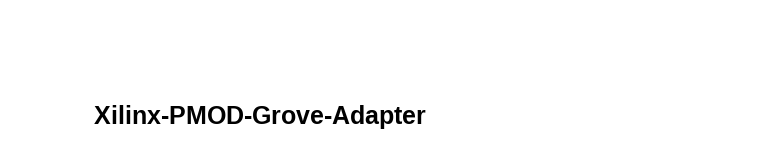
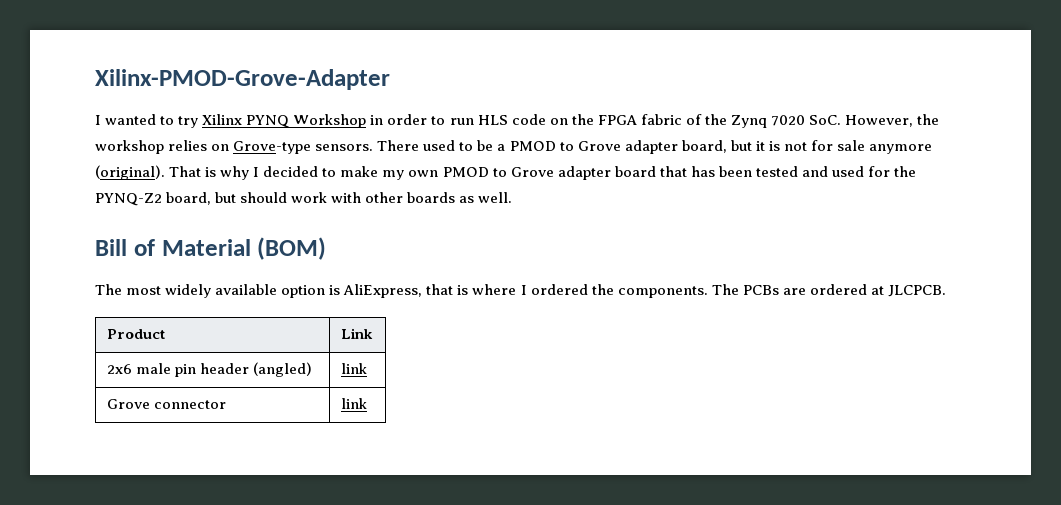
+ I wanted to try Xilinx PYNQ Workshop in order to run HLS code on the FPGA fabric of the Zynq 7020 SoC. However, the workshop relies on Grove-type sensors. There used to be a PMOD to Grove adapter board, but it is not for sale anymore (original). That is why I decided to make my own PMOD to Grove adapter board that has been tested and used for the PYNQ-Z2 board, but should work with other boards as well.
+ Bill of Material (BOM)
+ The most widely available option is AliExpress, that is where I ordered the components. The PCBs are ordered at JLCPCB.
+ Product | Link
+ 2x6 male pin header (angled) | link
+ Grove connector | link

